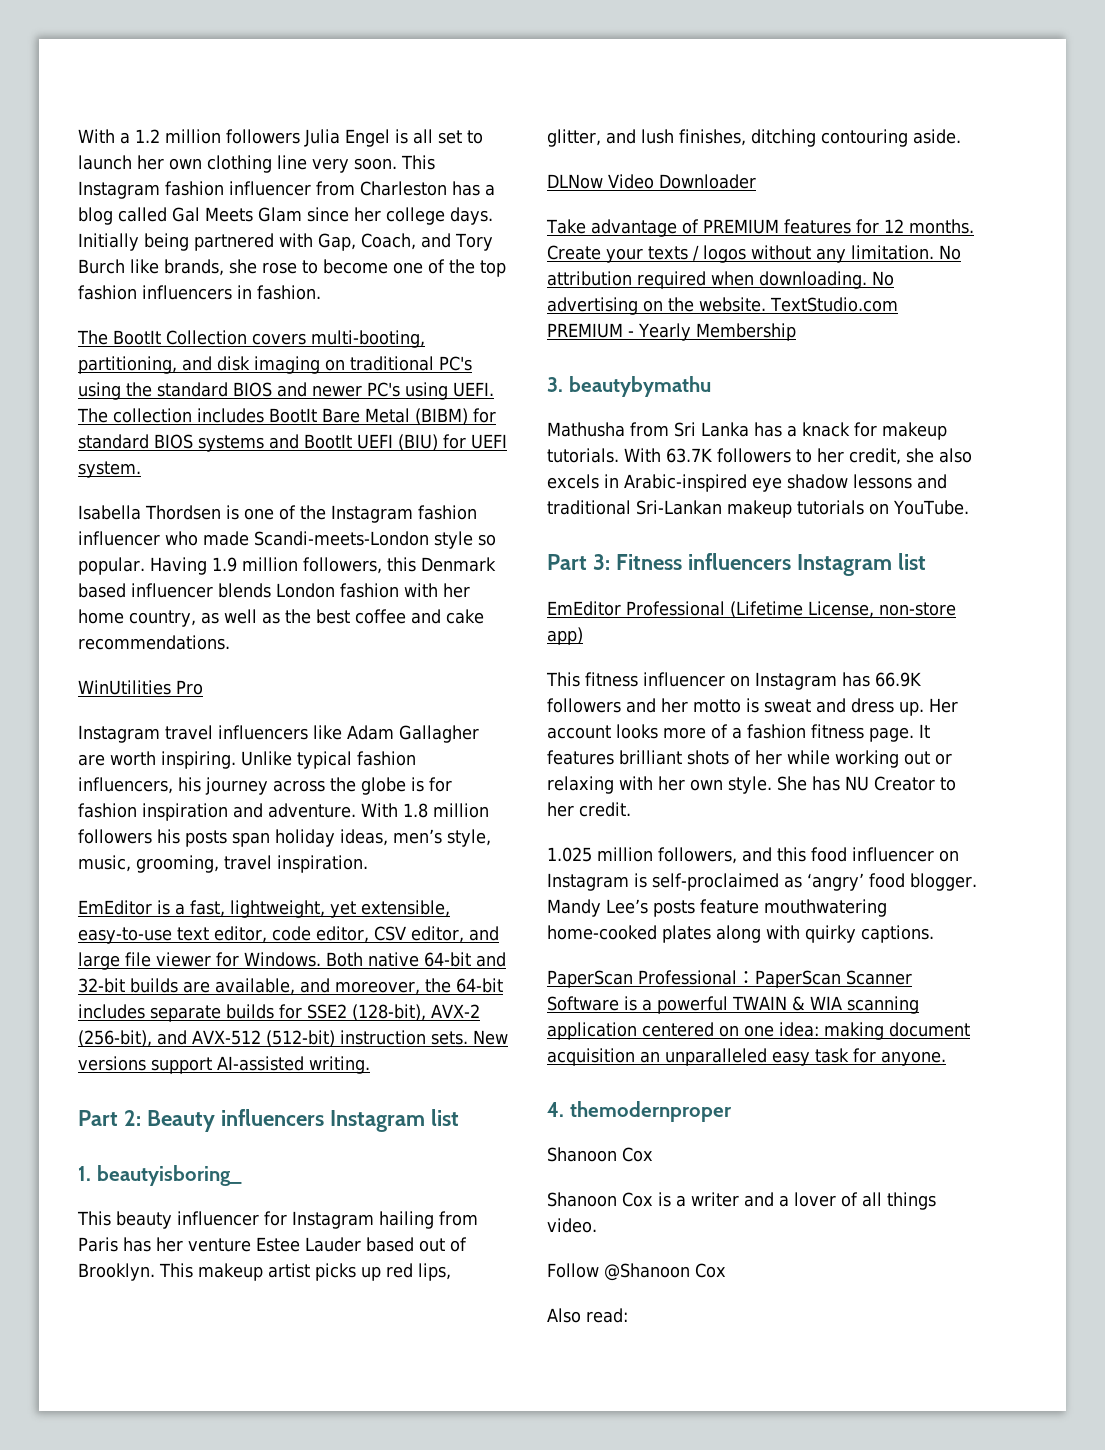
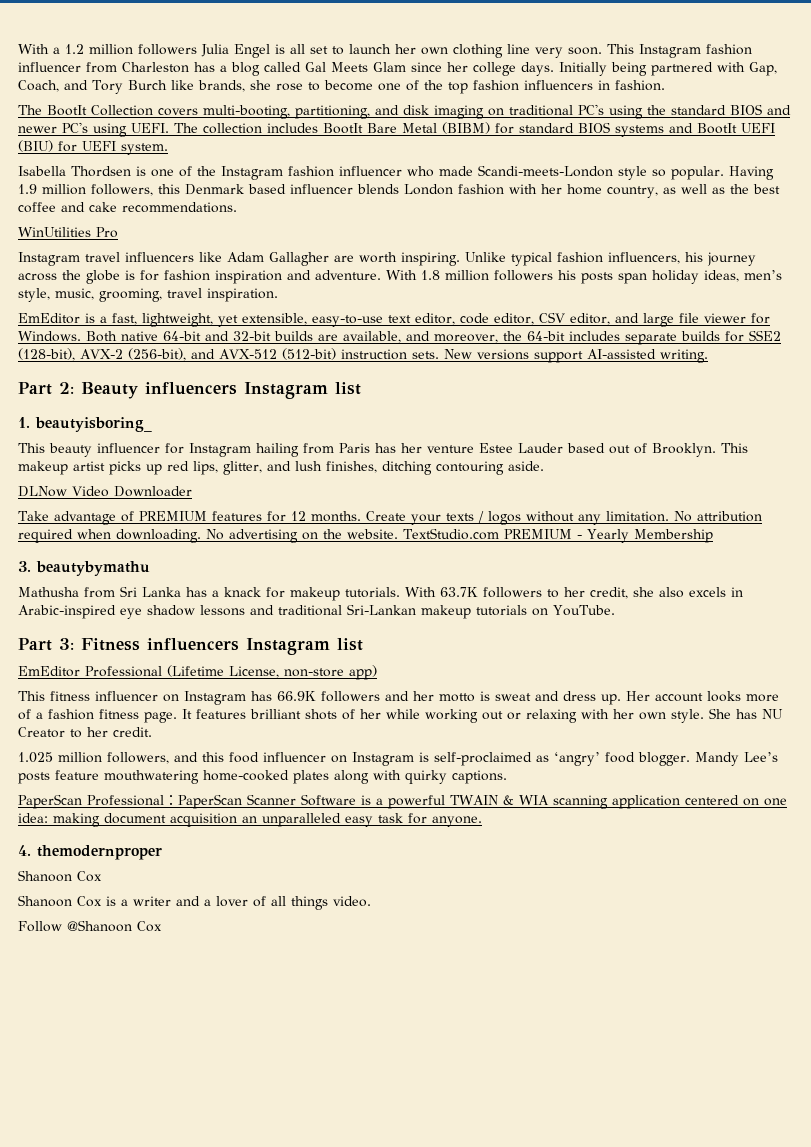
- Also read:

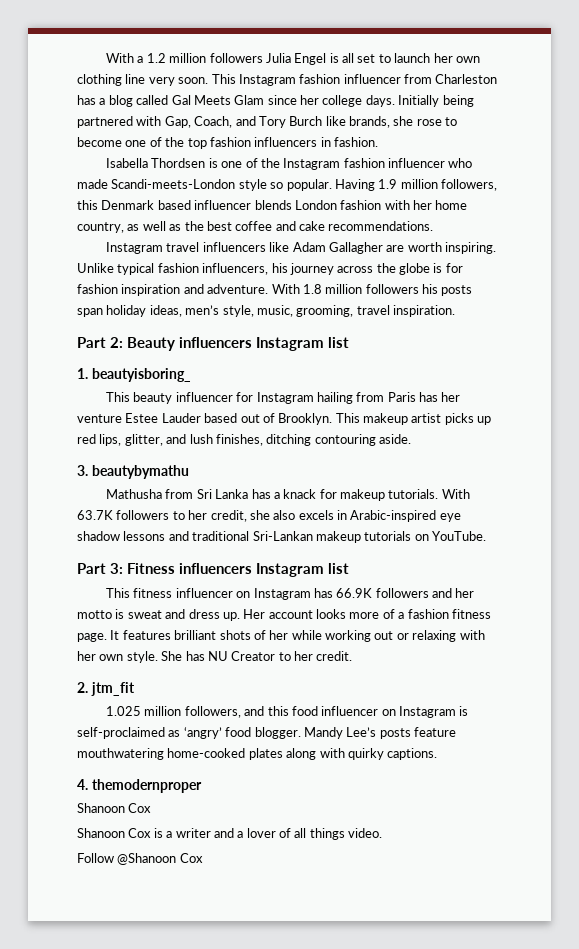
- The BootIt Collection covers multi-booting, partitioning, and disk imaging on traditional PC's using the standard BIOS and newer PC's using UEFI. The collection includes BootIt Bare Metal (BIBM) for standard BIOS systems and BootIt UEFI (BIU) for UEFI system.
- WinUtilities Pro
- EmEditor is a fast, lightweight, yet extensible, easy-to-use text editor, code editor, CSV editor, and large file viewer for Windows. Both native 64-bit and 32-bit builds are available, and moreover, the 64-bit includes separate builds for SSE2 (128-bit), AVX-2 (256-bit), and AVX-512 (512-bit) instruction sets. New versions support AI-assisted writing.
- DLNow Video Downloader
- Take advantage of PREMIUM features for 12 months. Create your texts / logos without any limitation. No attribution required when downloading. No advertising on the website. TextStudio.com PREMIUM - Yearly Membership
- EmEditor Professional (Lifetime License, non-store app)
+ 2. jtm_fit
- PaperScan Professional：PaperScan Scanner Software is a powerful TWAIN & WIA scanning application centered on one idea: making document acquisition an unparalleled easy task for anyone.

